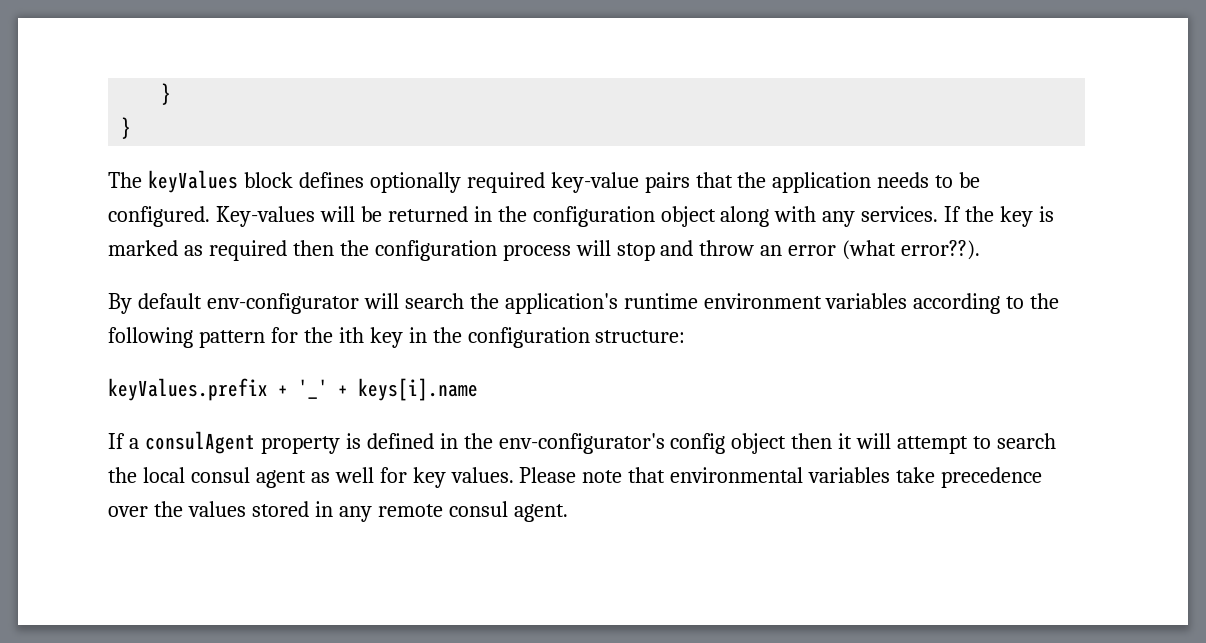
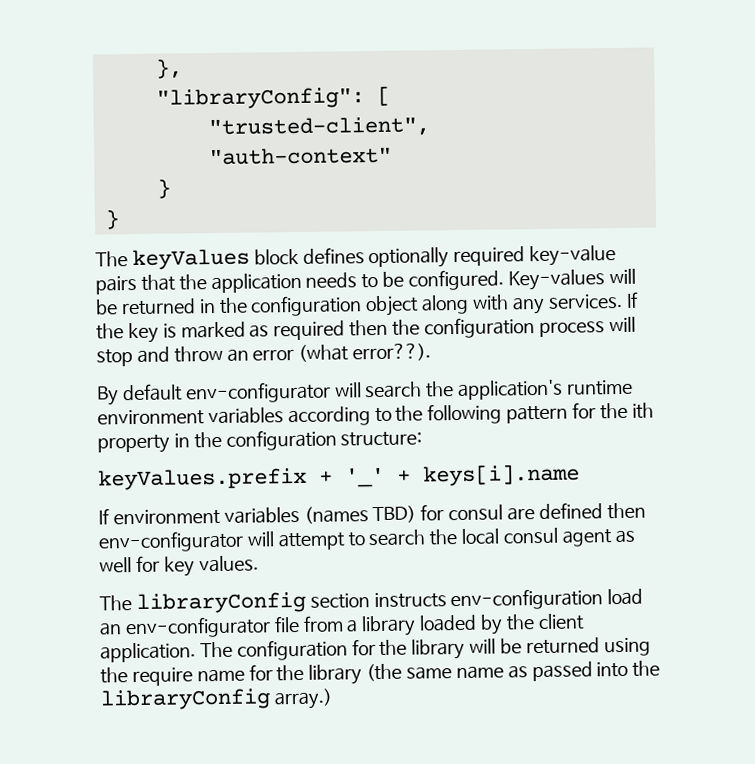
+ },
+ "libraryConfig": [
+ "trusted-client",
+ "auth-context"
- By default env-configurator will search the application's runtime environment variables according to the following pattern for the ith key in the configuration structure:
+ By default env-configurator will search the application's runtime environment variables according to the following pattern for the ith property in the configuration structure:
- If a consulAgent property is defined in the env-configurator's config object then it will attempt to search the local consul agent as well for key values. Please note that environmental variables take precedence over the values stored in any remote consul agent.
+ If environment variables (names TBD) for consul are defined then env-configurator will attempt to search the local consul agent as well for key values.
+ The libraryConfig section instructs env-configuration load an env-configurator file from a library loaded by the client application. The configuration for the library will be returned using the require name for the library (the same name as passed into the libraryConfig array.)

